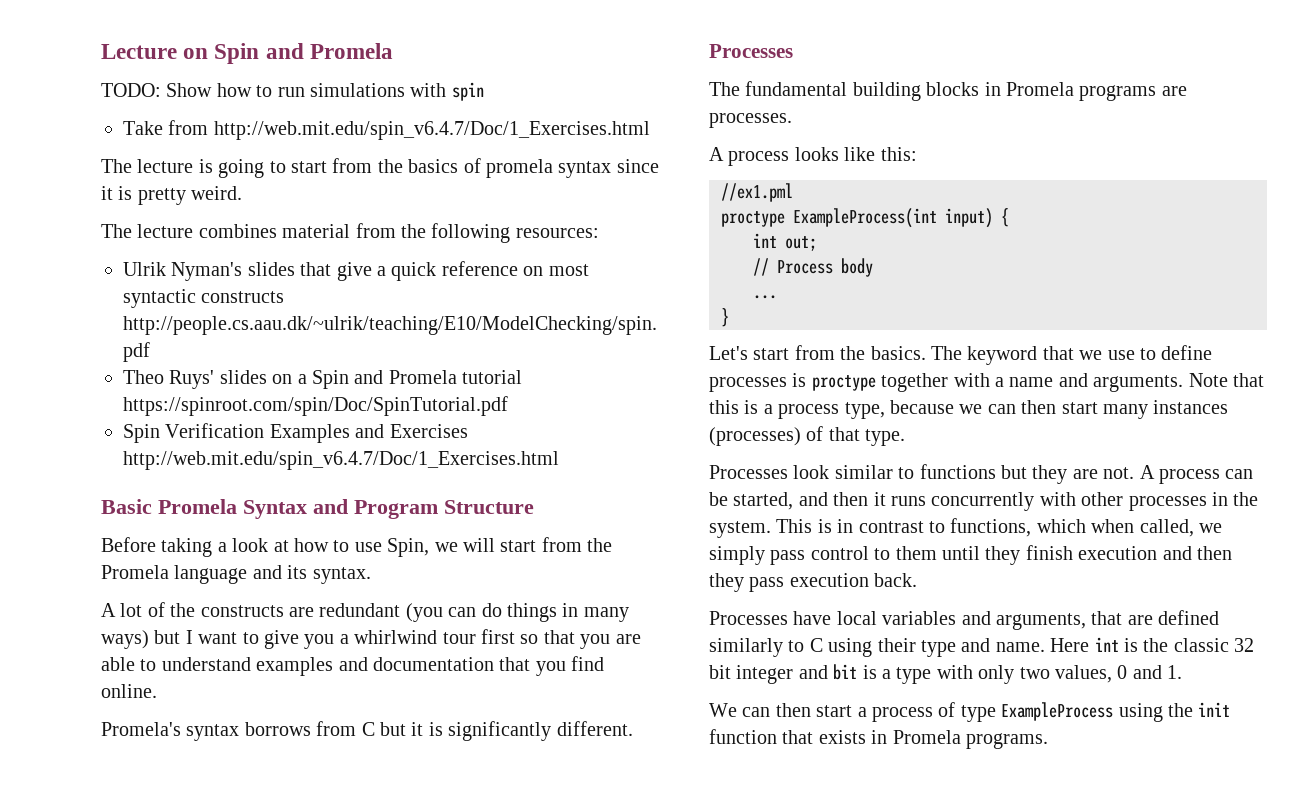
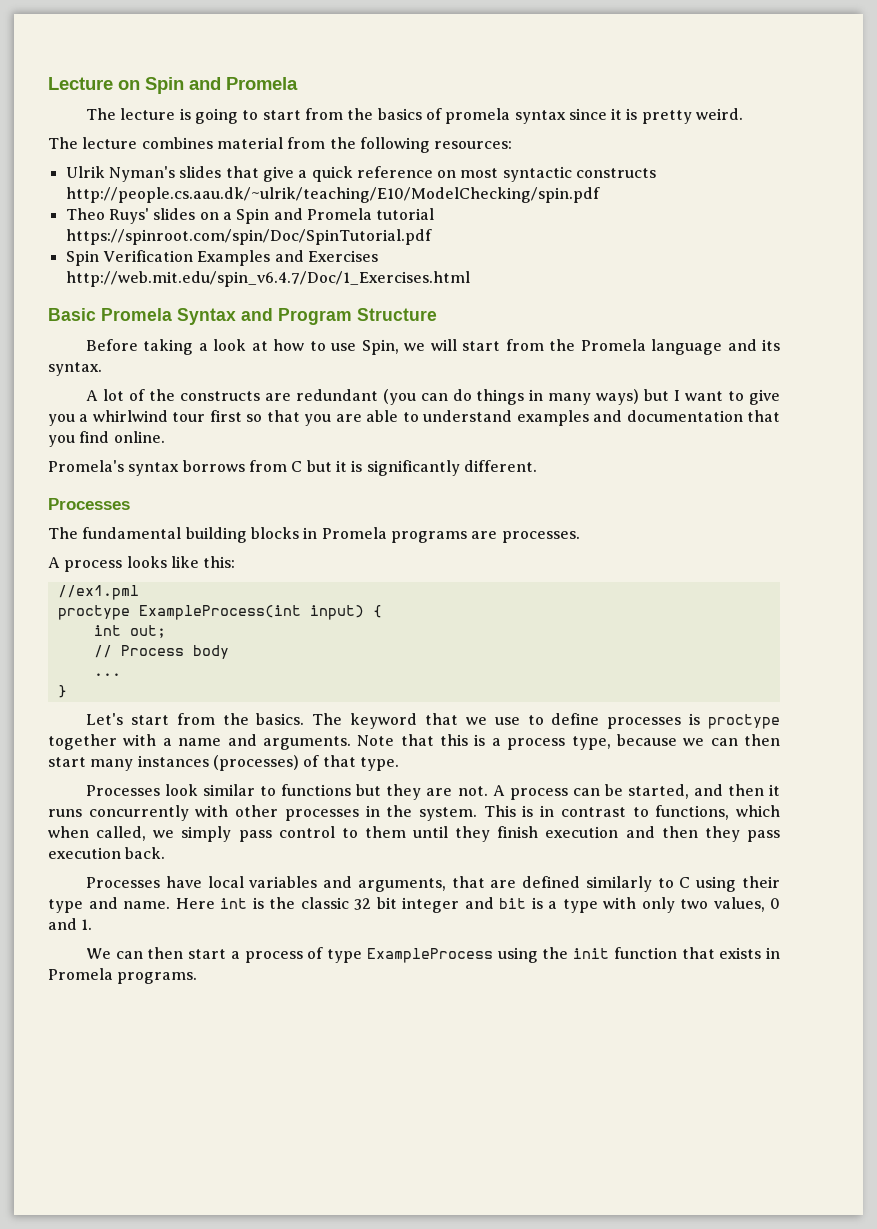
- TODO: Show how to run simulations with spin
- Take from http://web.mit.edu/spin_v6.4.7/Doc/1_Exercises.html

